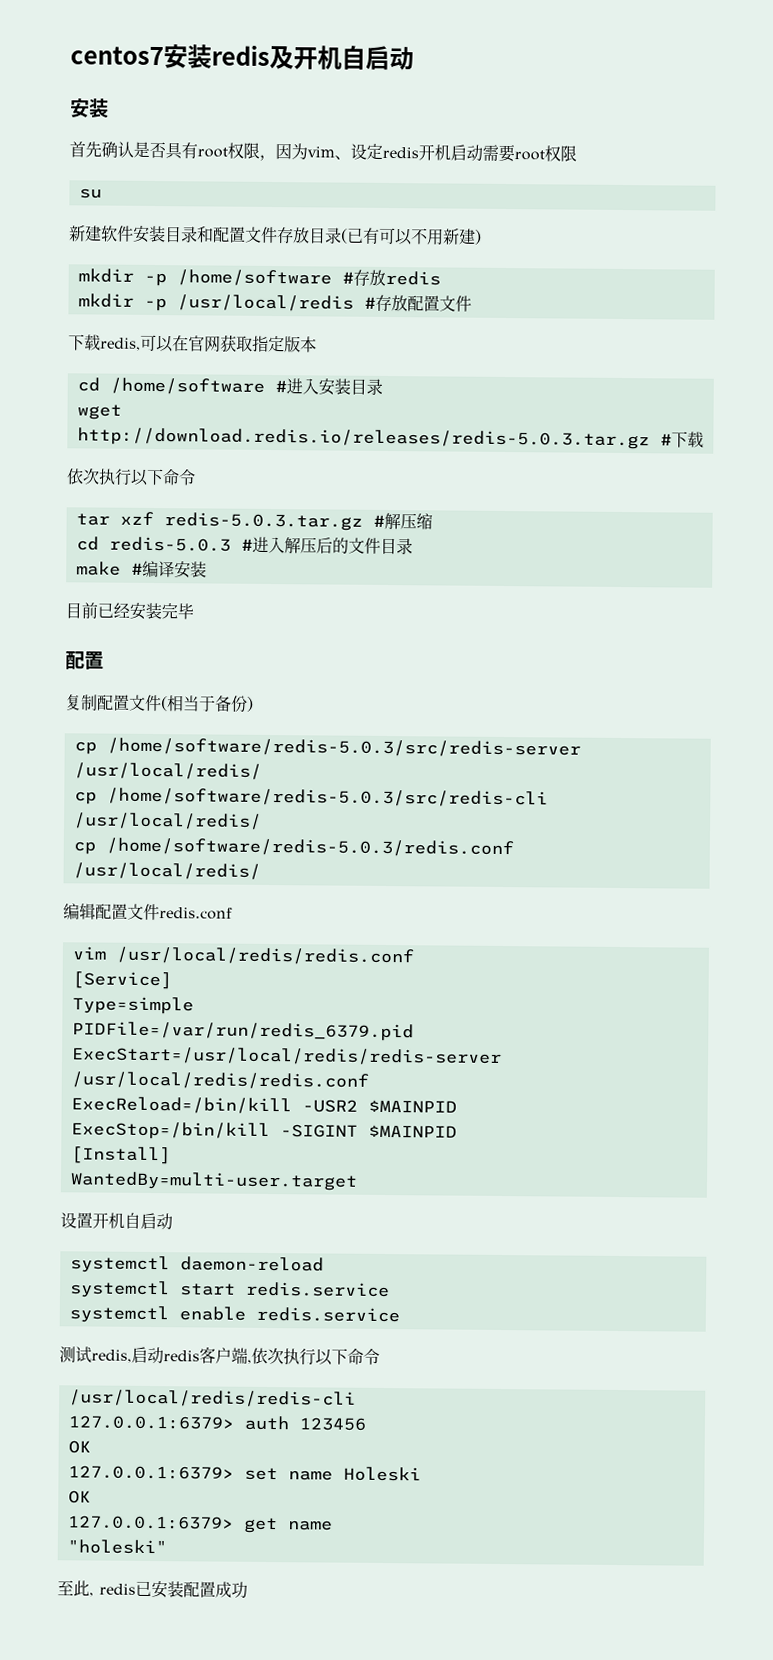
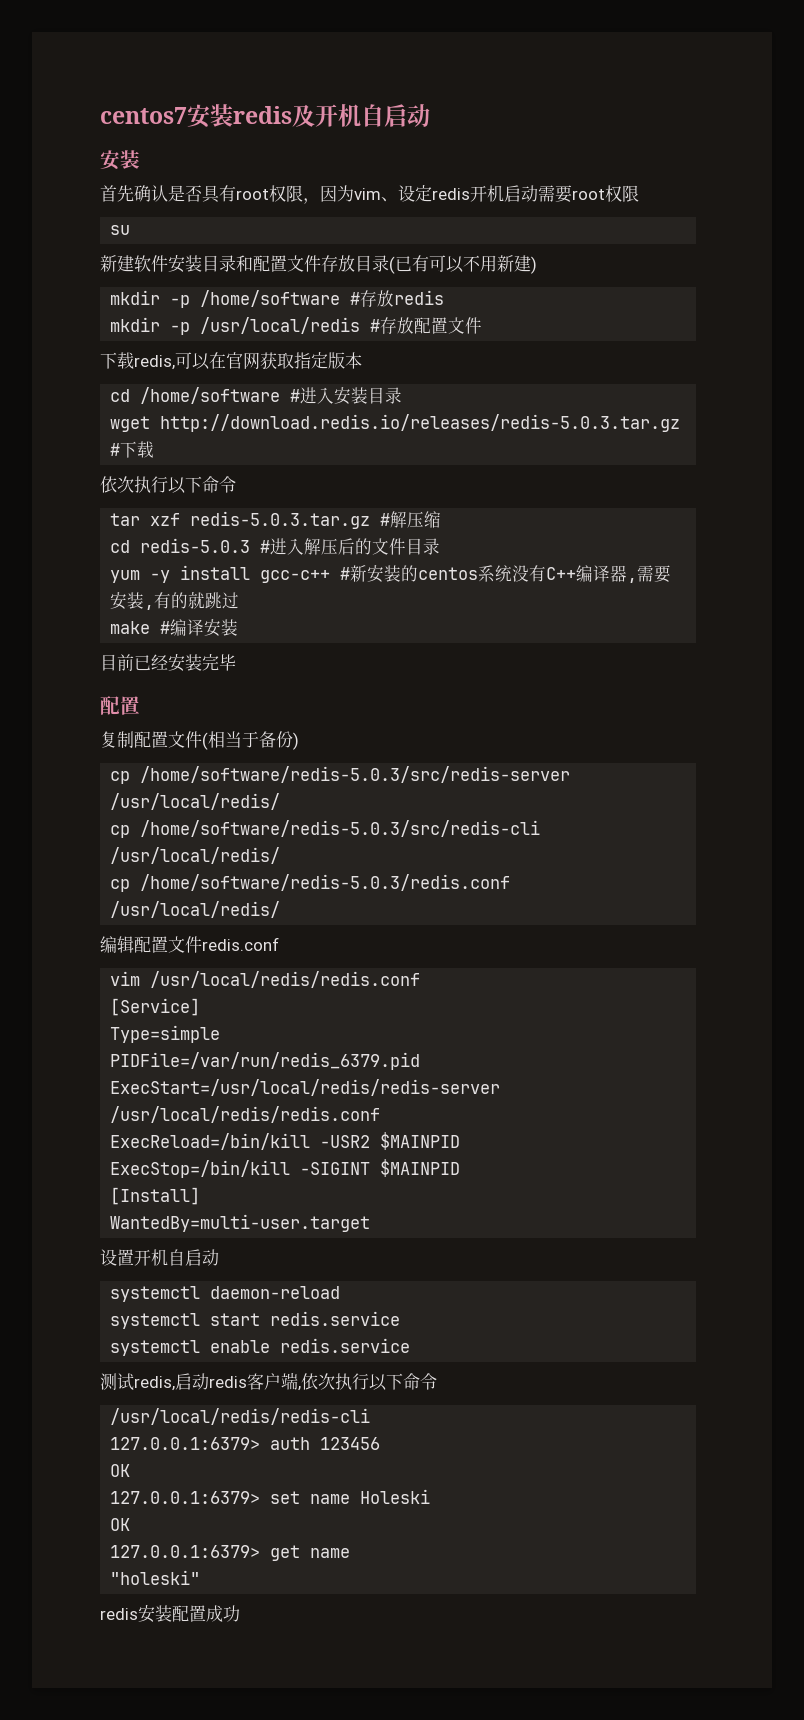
+ yum -y install gcc-c++ #新安装的centos系统没有C++编译器,需要安装,有的就跳过
- 至此, redis已安装配置成功
+ redis安装配置成功

